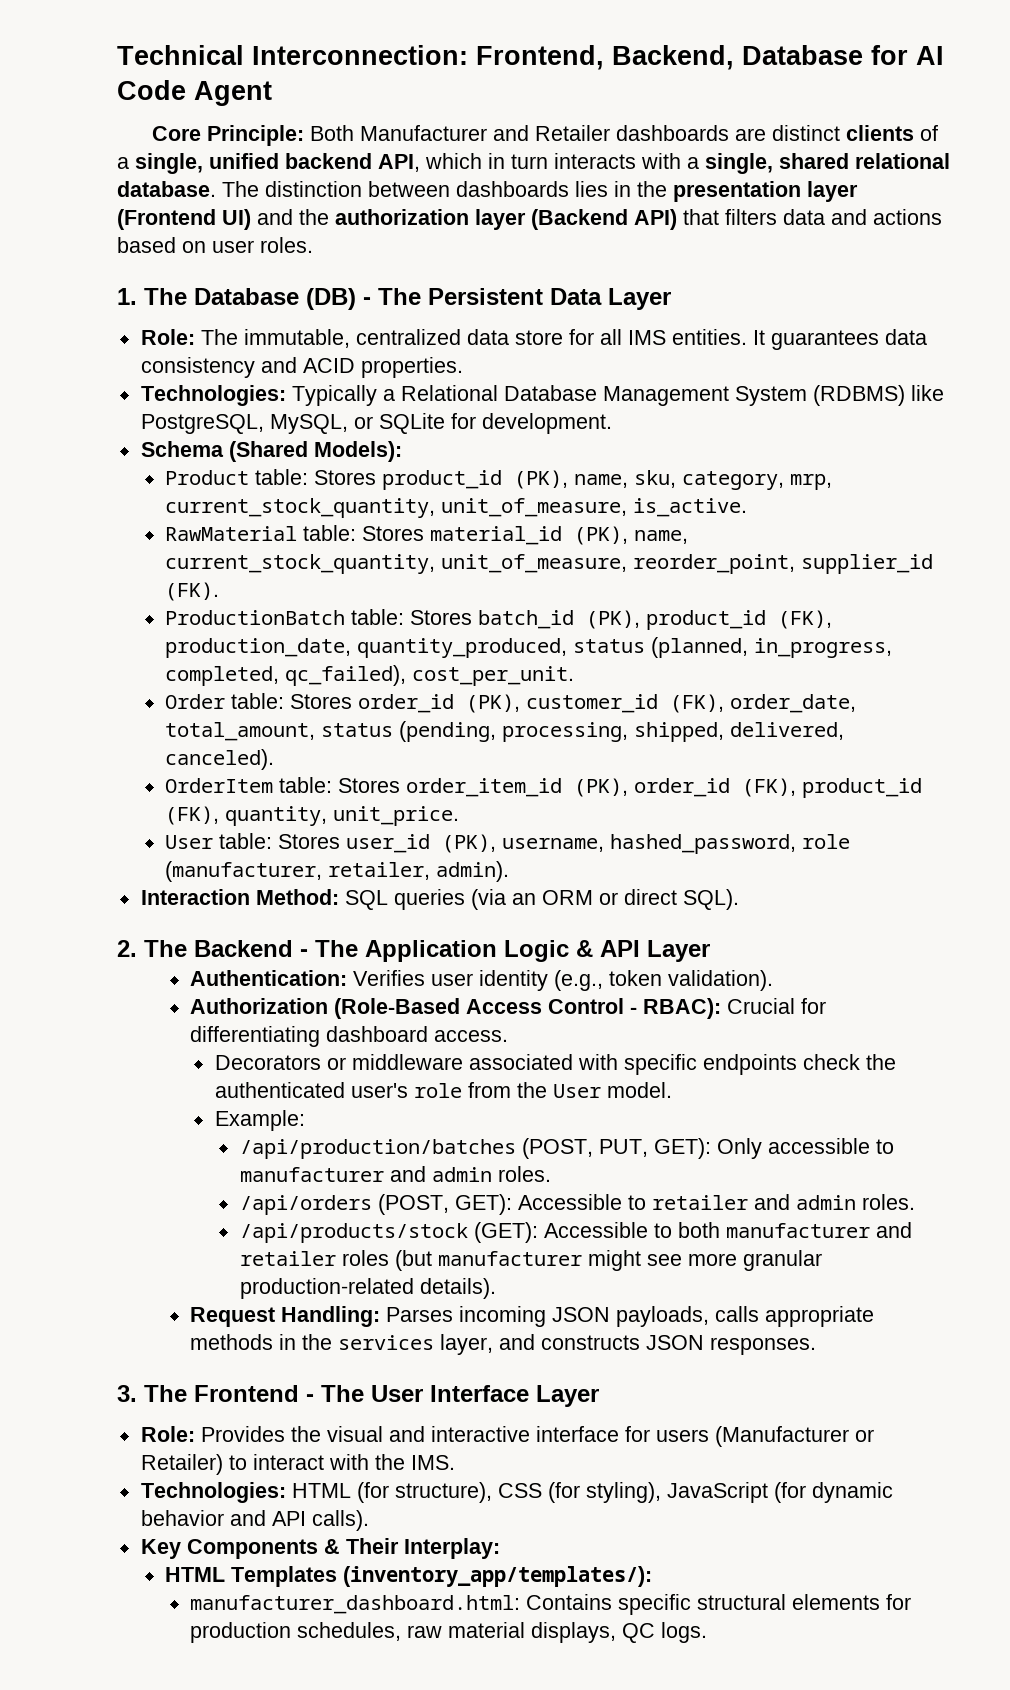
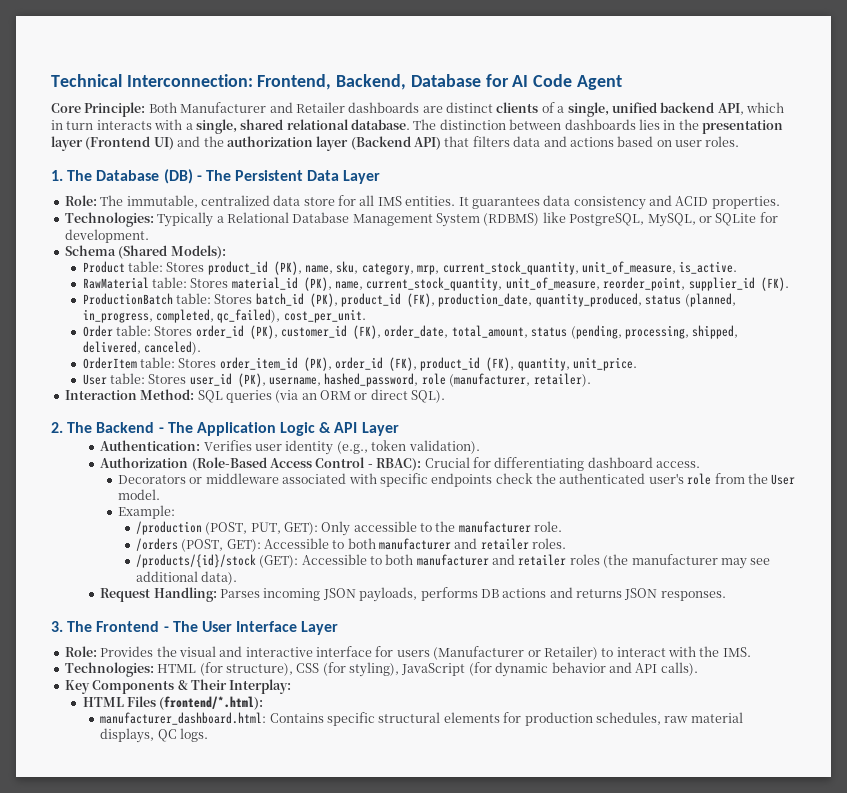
- User table: Stores user_id (PK), username, hashed_password, role (manufacturer, retailer, admin).
+ User table: Stores user_id (PK), username, hashed_password, role (manufacturer, retailer).
- /api/production/batches (POST, PUT, GET): Only accessible to manufacturer and admin roles.
- /api/orders (POST, GET): Accessible to retailer and admin roles.
- /api/products/stock (GET): Accessible to both manufacturer and retailer roles (but manufacturer might see more granular production-related details).
+ /production (POST, PUT, GET): Only accessible to the manufacturer role.
+ /orders (POST, GET): Accessible to both manufacturer and retailer roles.
+ /products/{id}/stock (GET): Accessible to both manufacturer and retailer roles (the manufacturer may see additional data).
- Request Handling: Parses incoming JSON payloads, calls appropriate methods in the services layer, and constructs JSON responses.
+ Request Handling: Parses incoming JSON payloads, performs DB actions and returns JSON responses.
- HTML Templates (inventory_app/templates/):
+ HTML Files (frontend/*.html):

